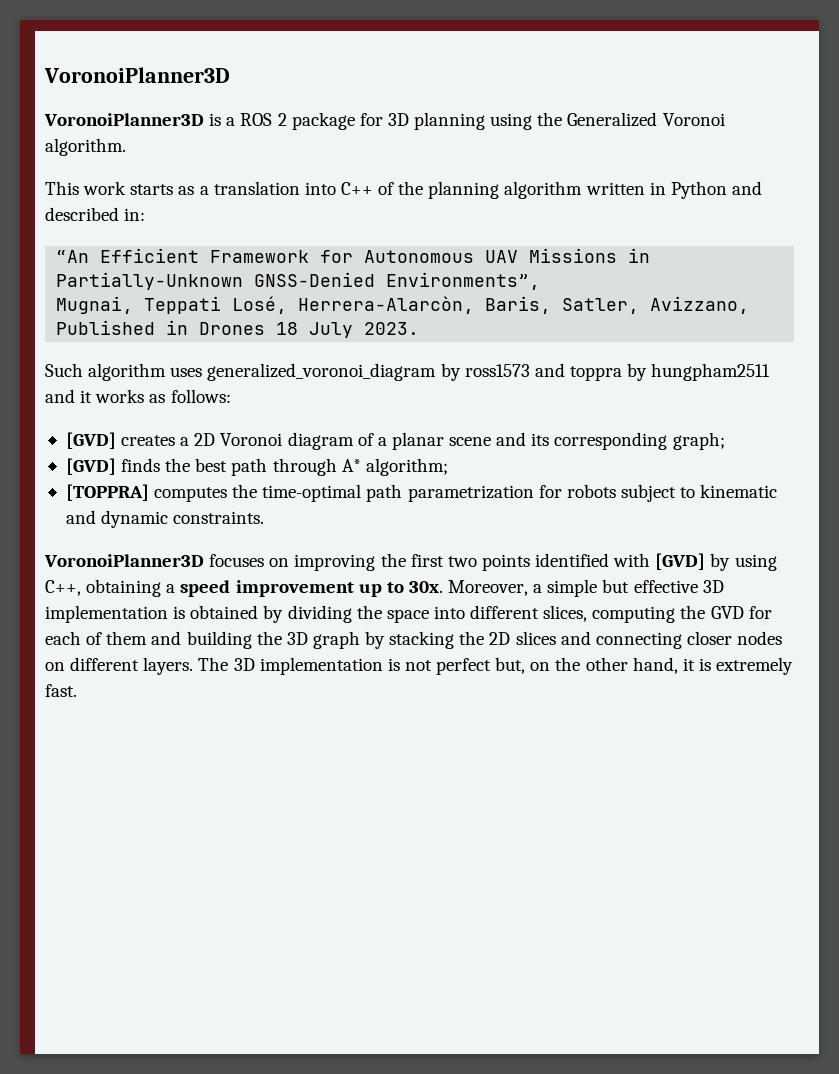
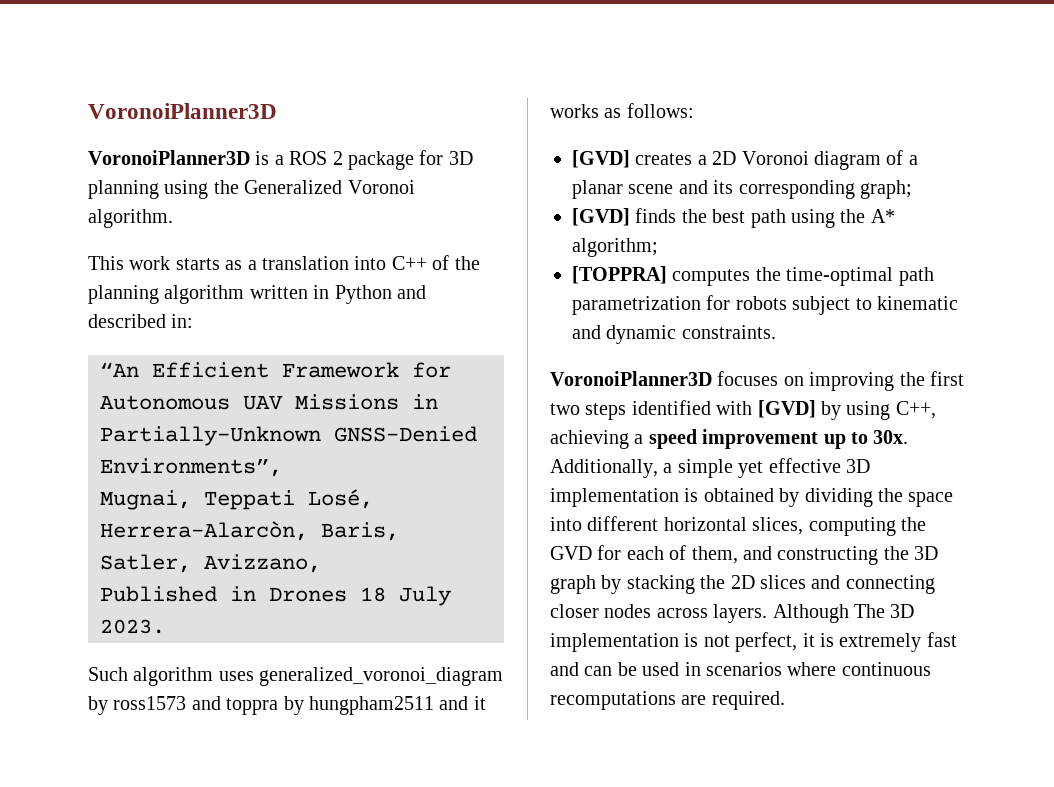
- [GVD] finds the best path through A* algorithm;
+ [GVD] finds the best path using the A* algorithm;
- VoronoiPlanner3D focuses on improving the first two points identified with [GVD] by using C++, obtaining a speed improvement up to 30x.
+ VoronoiPlanner3D focuses on improving the first two steps identified with [GVD] by using C++, achieving a speed improvement up to 30x.
- Moreover, a simple but effective 3D implementation is obtained by dividing the space into different slices, computing the GVD for each of them and building the 3D graph by stacking the 2D slices and connecting closer nodes on different layers. The 3D implementation is not perfect but, on the other hand, it is extremely fast.
+ Additionally, a simple yet effective 3D implementation is obtained by dividing the space into different horizontal slices, computing the GVD for each of them, and constructing the 3D graph by stacking the 2D slices and connecting closer nodes across layers. Although The 3D implementation is not perfect, it is extremely fast and can be used in scenarios where continuous recomputations are required.

